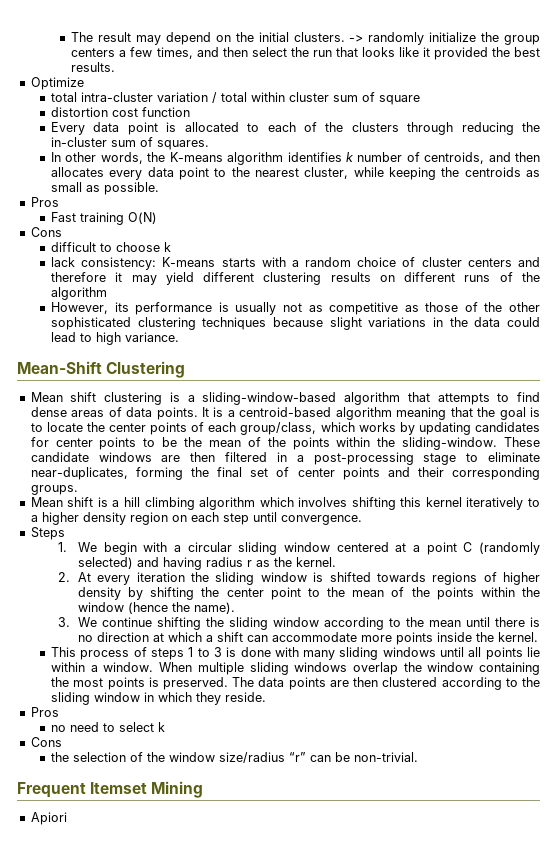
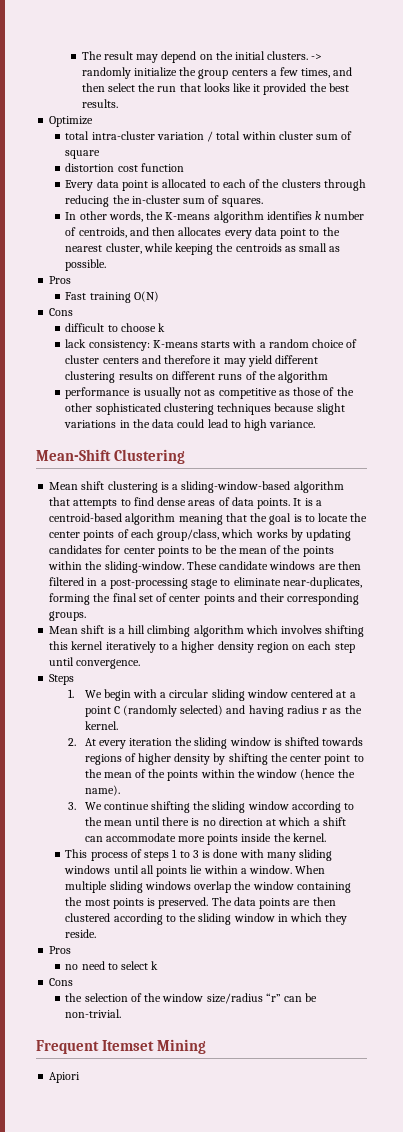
- However, its performance is usually not as competitive as those of the other sophisticated clustering techniques because slight variations in the data could lead to high variance.
+ performance is usually not as competitive as those of the other sophisticated clustering techniques because slight variations in the data could lead to high variance.

